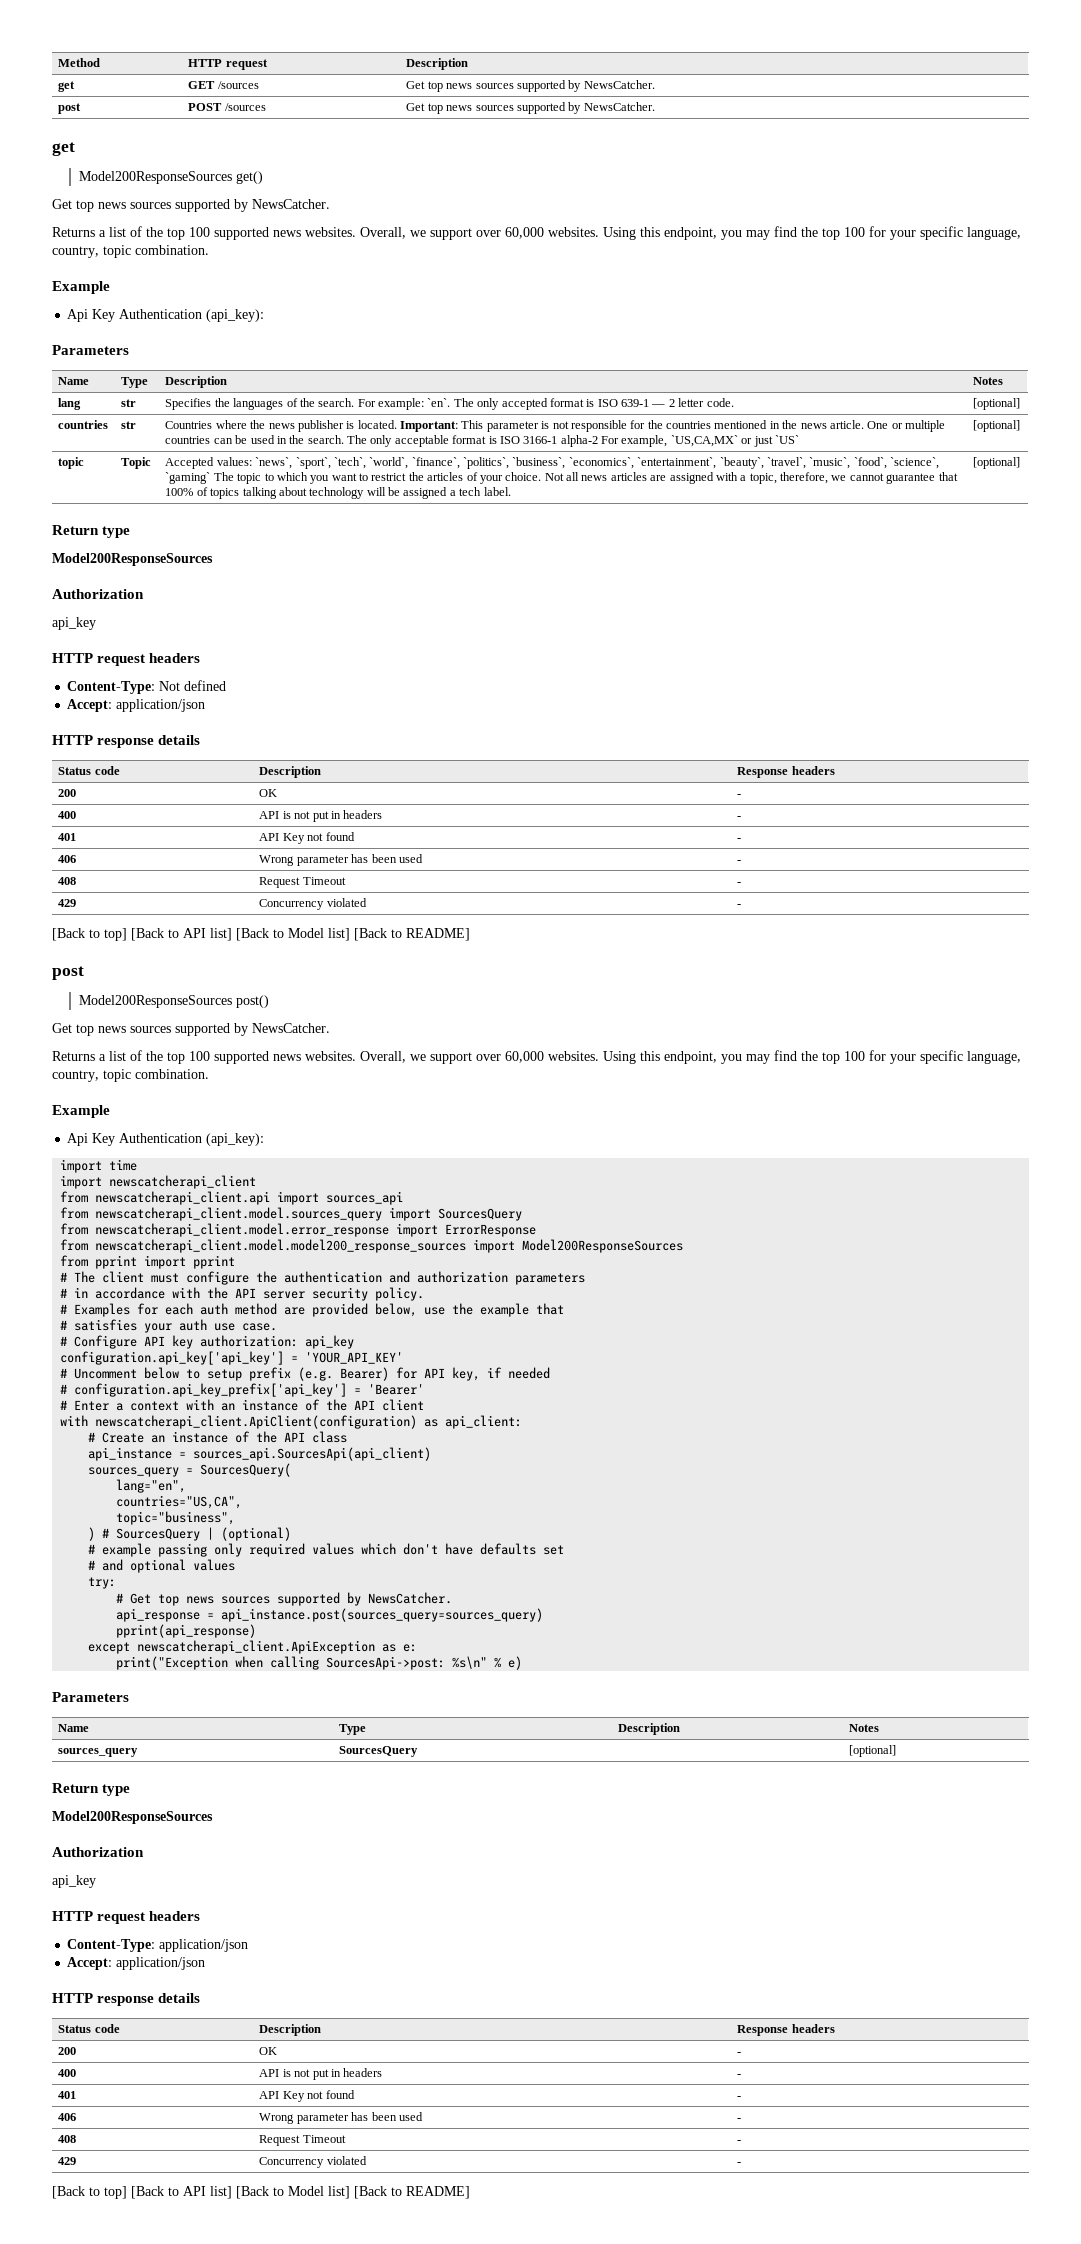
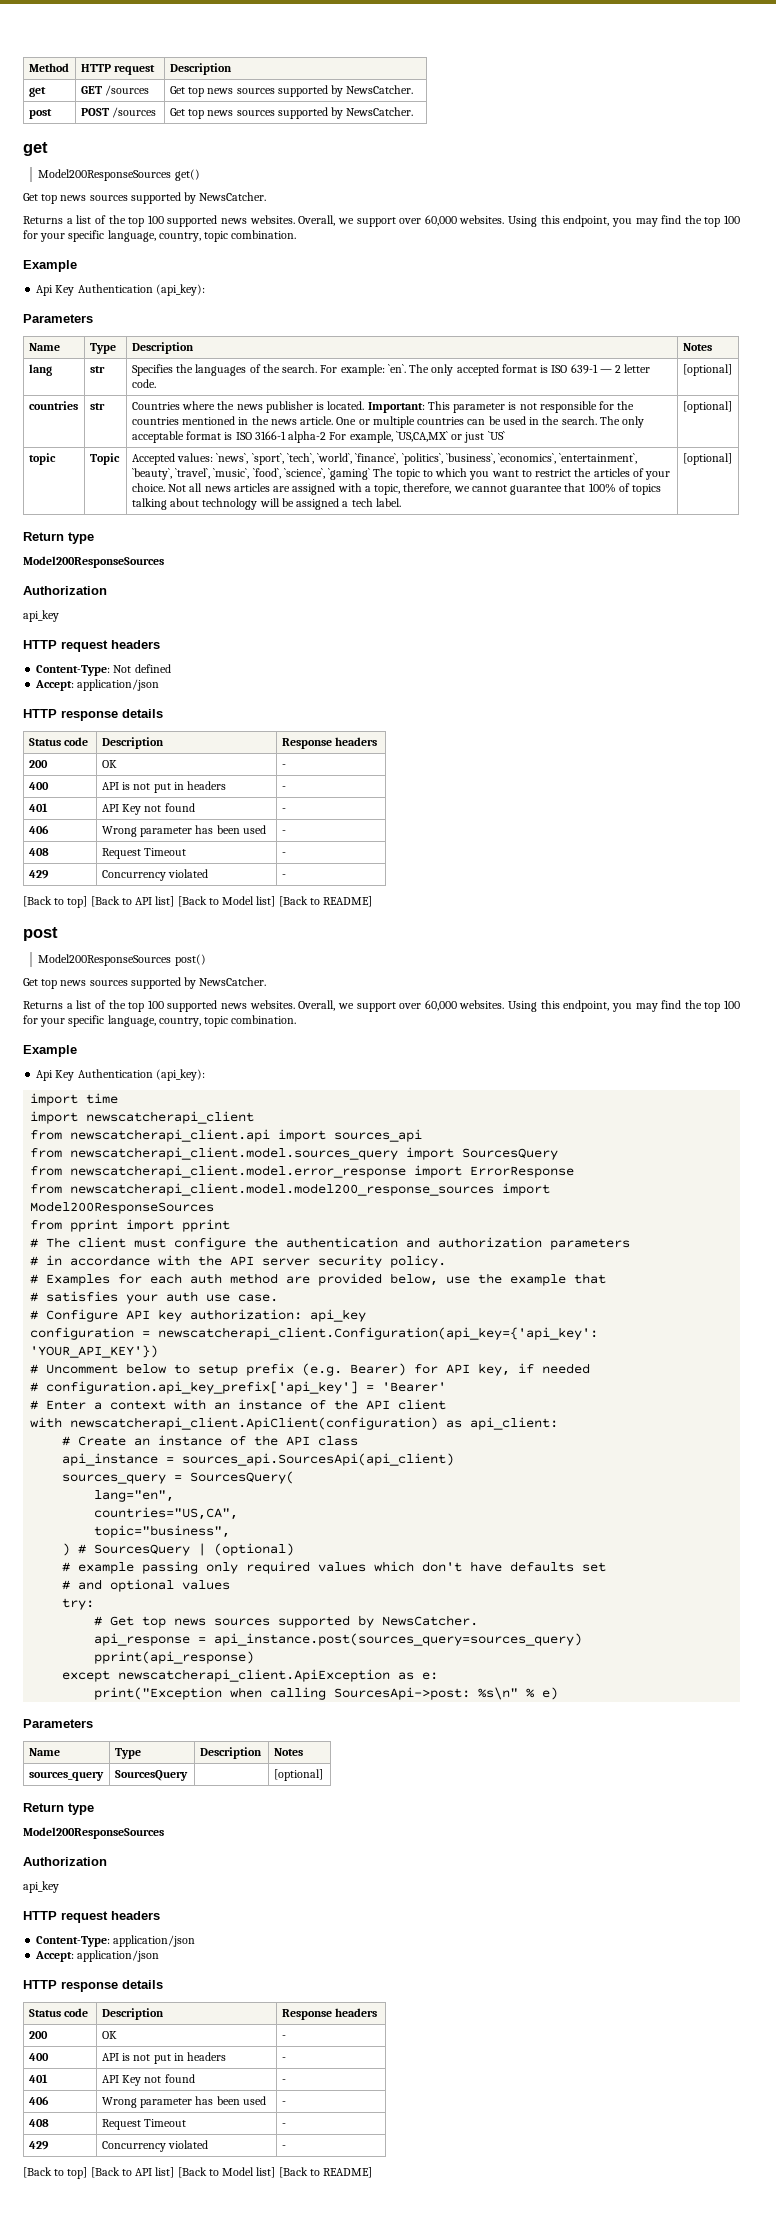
- configuration.api_key['api_key'] = 'YOUR_API_KEY'
+ configuration = newscatcherapi_client.Configuration(api_key={'api_key': 'YOUR_API_KEY'})

